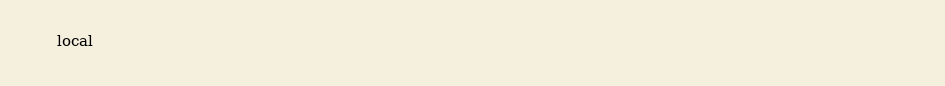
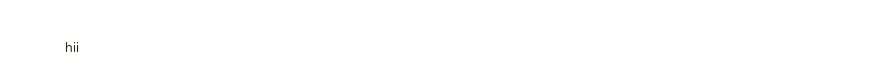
- local
+ hii

